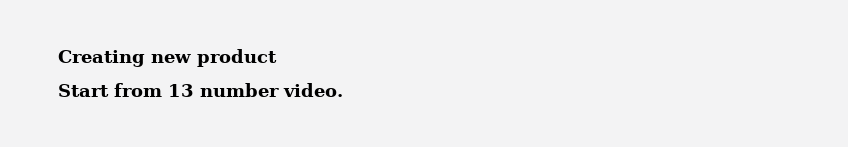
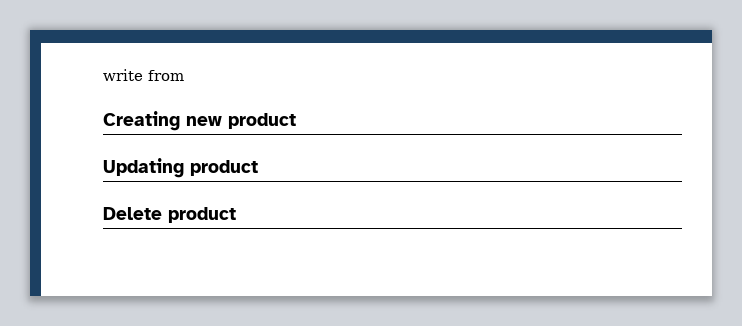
+ write from
- Start from 13 number video.
+ Updating product
+ Delete product

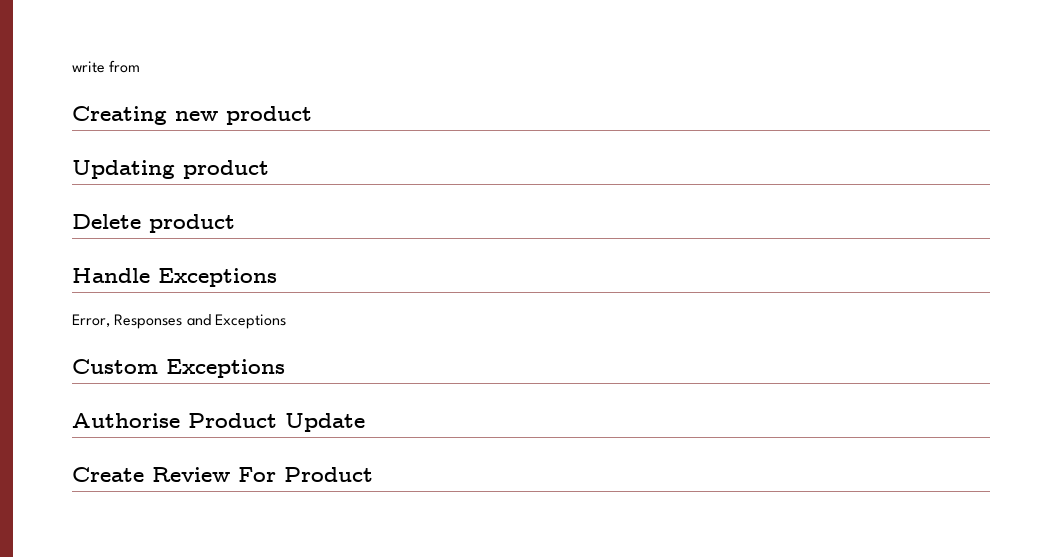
+ Handle Exceptions
+ Error, Responses and Exceptions
+ Custom Exceptions
+ Authorise Product Update
+ Create Review For Product

